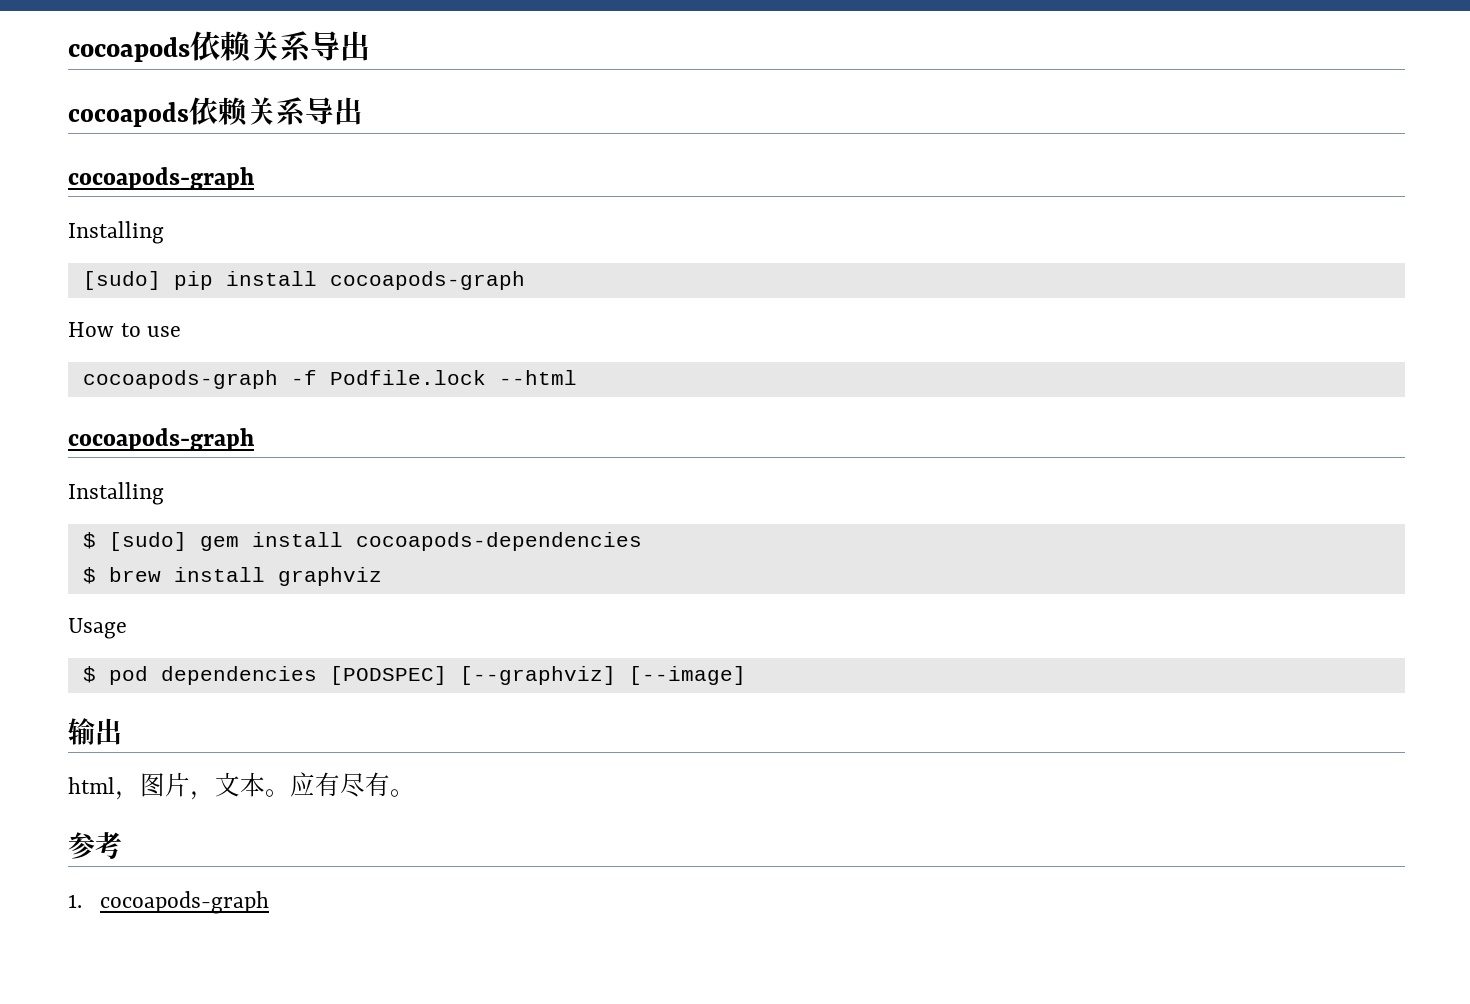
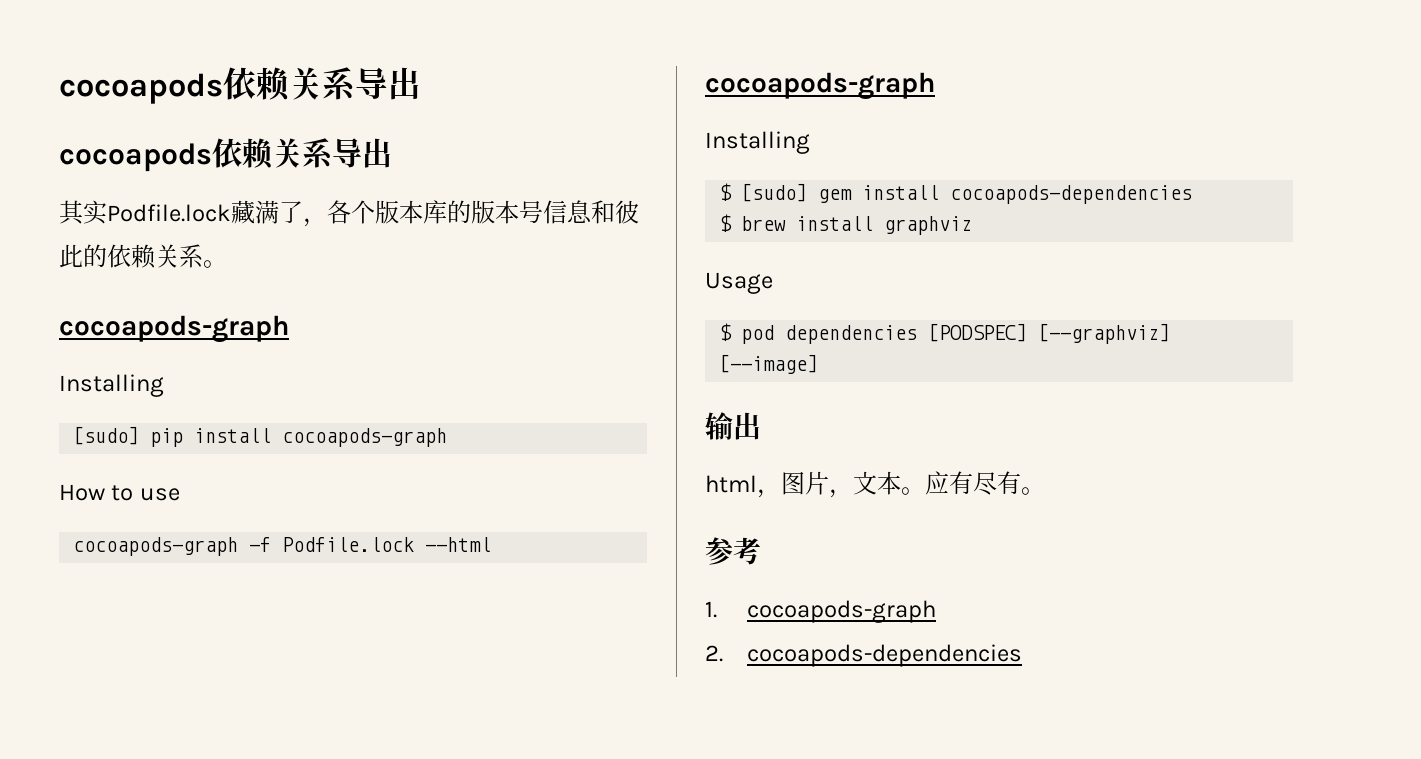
+ 其实Podfile.lock藏满了，各个版本库的版本号信息和彼此的依赖关系。
+ 2. cocoapods-dependencies

